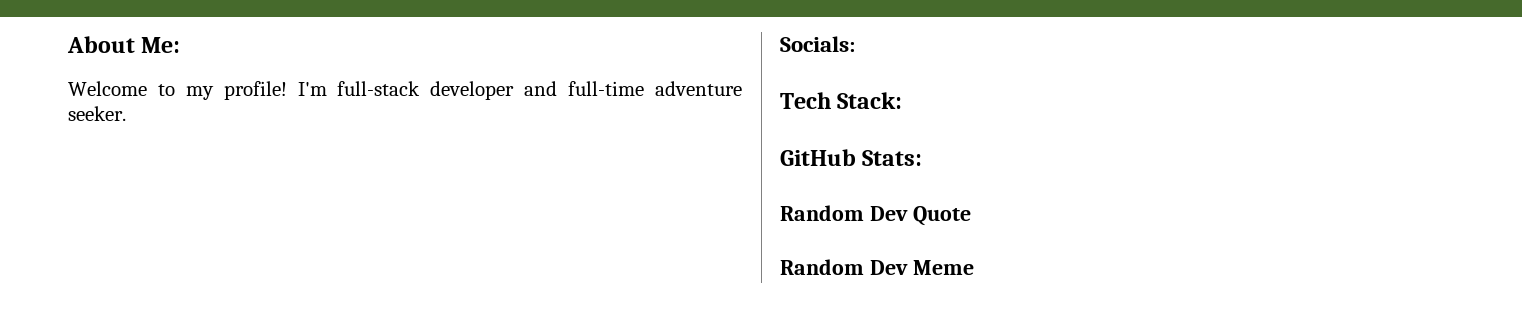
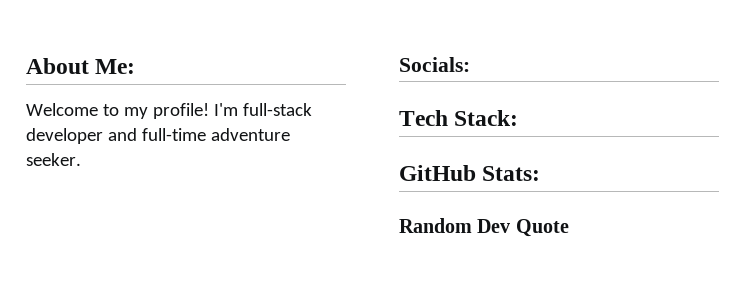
- Random Dev Meme

